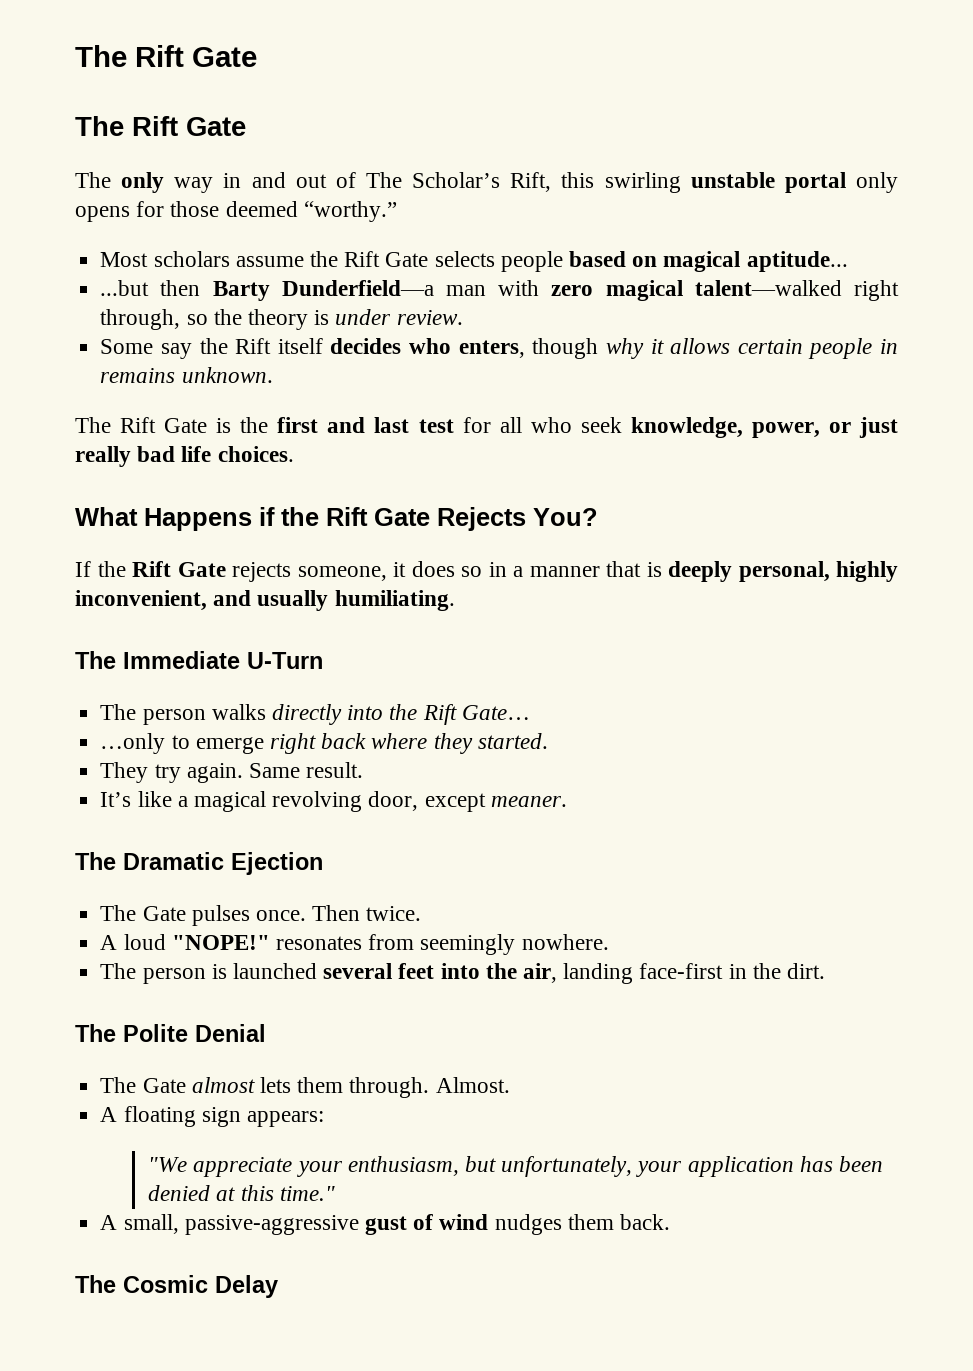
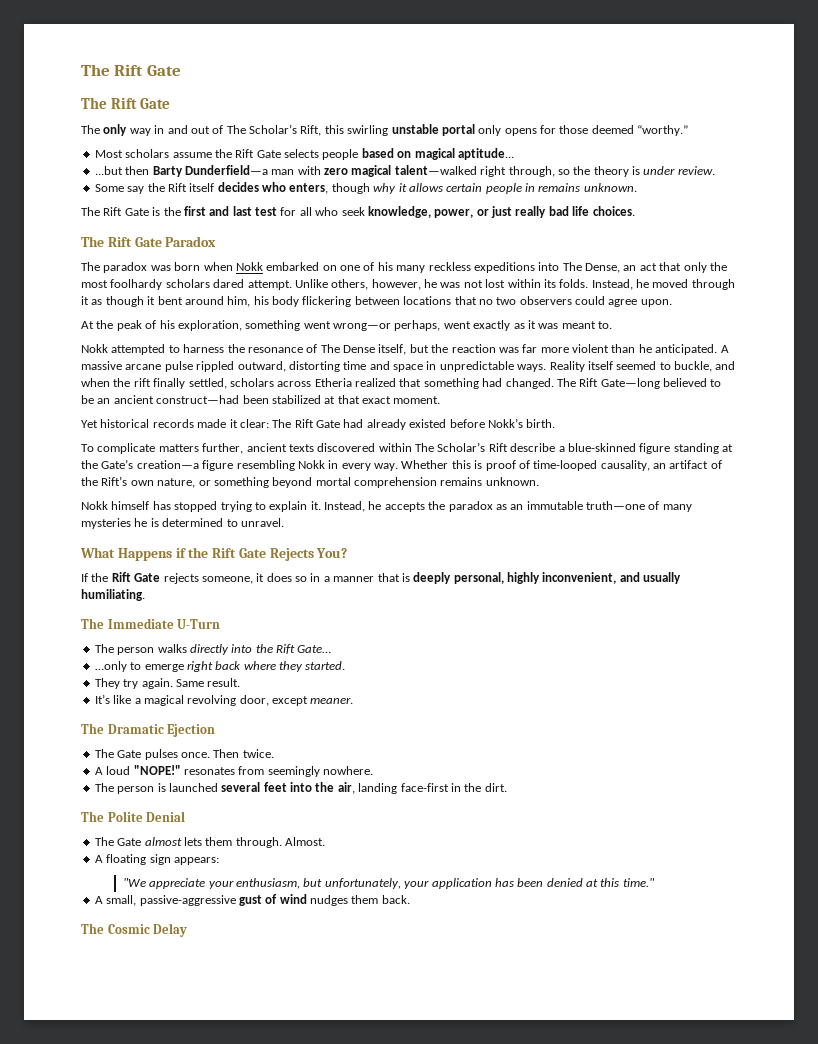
+ The Rift Gate Paradox
+ The paradox was born when Nokk embarked on one of his many reckless expeditions into The Dense, an act that only the most foolhardy scholars dared attempt. Unlike others, however, he was not lost within its folds. Instead, he moved through it as though it bent around him, his body flickering between locations that no two observers could agree upon.
+ At the peak of his exploration, something went wrong—or perhaps, went exactly as it was meant to.
+ Nokk attempted to harness the resonance of The Dense itself, but the reaction was far more violent than he anticipated. A massive arcane pulse rippled outward, distorting time and space in unpredictable ways. Reality itself seemed to buckle, and when the rift finally settled, scholars across Etheria realized that something had changed. The Rift Gate—long believed to be an ancient construct—had been stabilized at that exact moment.
+ Yet historical records made it clear: The Rift Gate had already existed before Nokk’s birth.
+ To complicate matters further, ancient texts discovered within The Scholar’s Rift describe a blue-skinned figure standing at the Gate’s creation—a figure resembling Nokk in every way. Whether this is proof of time-looped causality, an artifact of the Rift’s own nature, or something beyond mortal comprehension remains unknown.
+ Nokk himself has stopped trying to explain it. Instead, he accepts the paradox as an immutable truth—one of many mysteries he is determined to unravel.

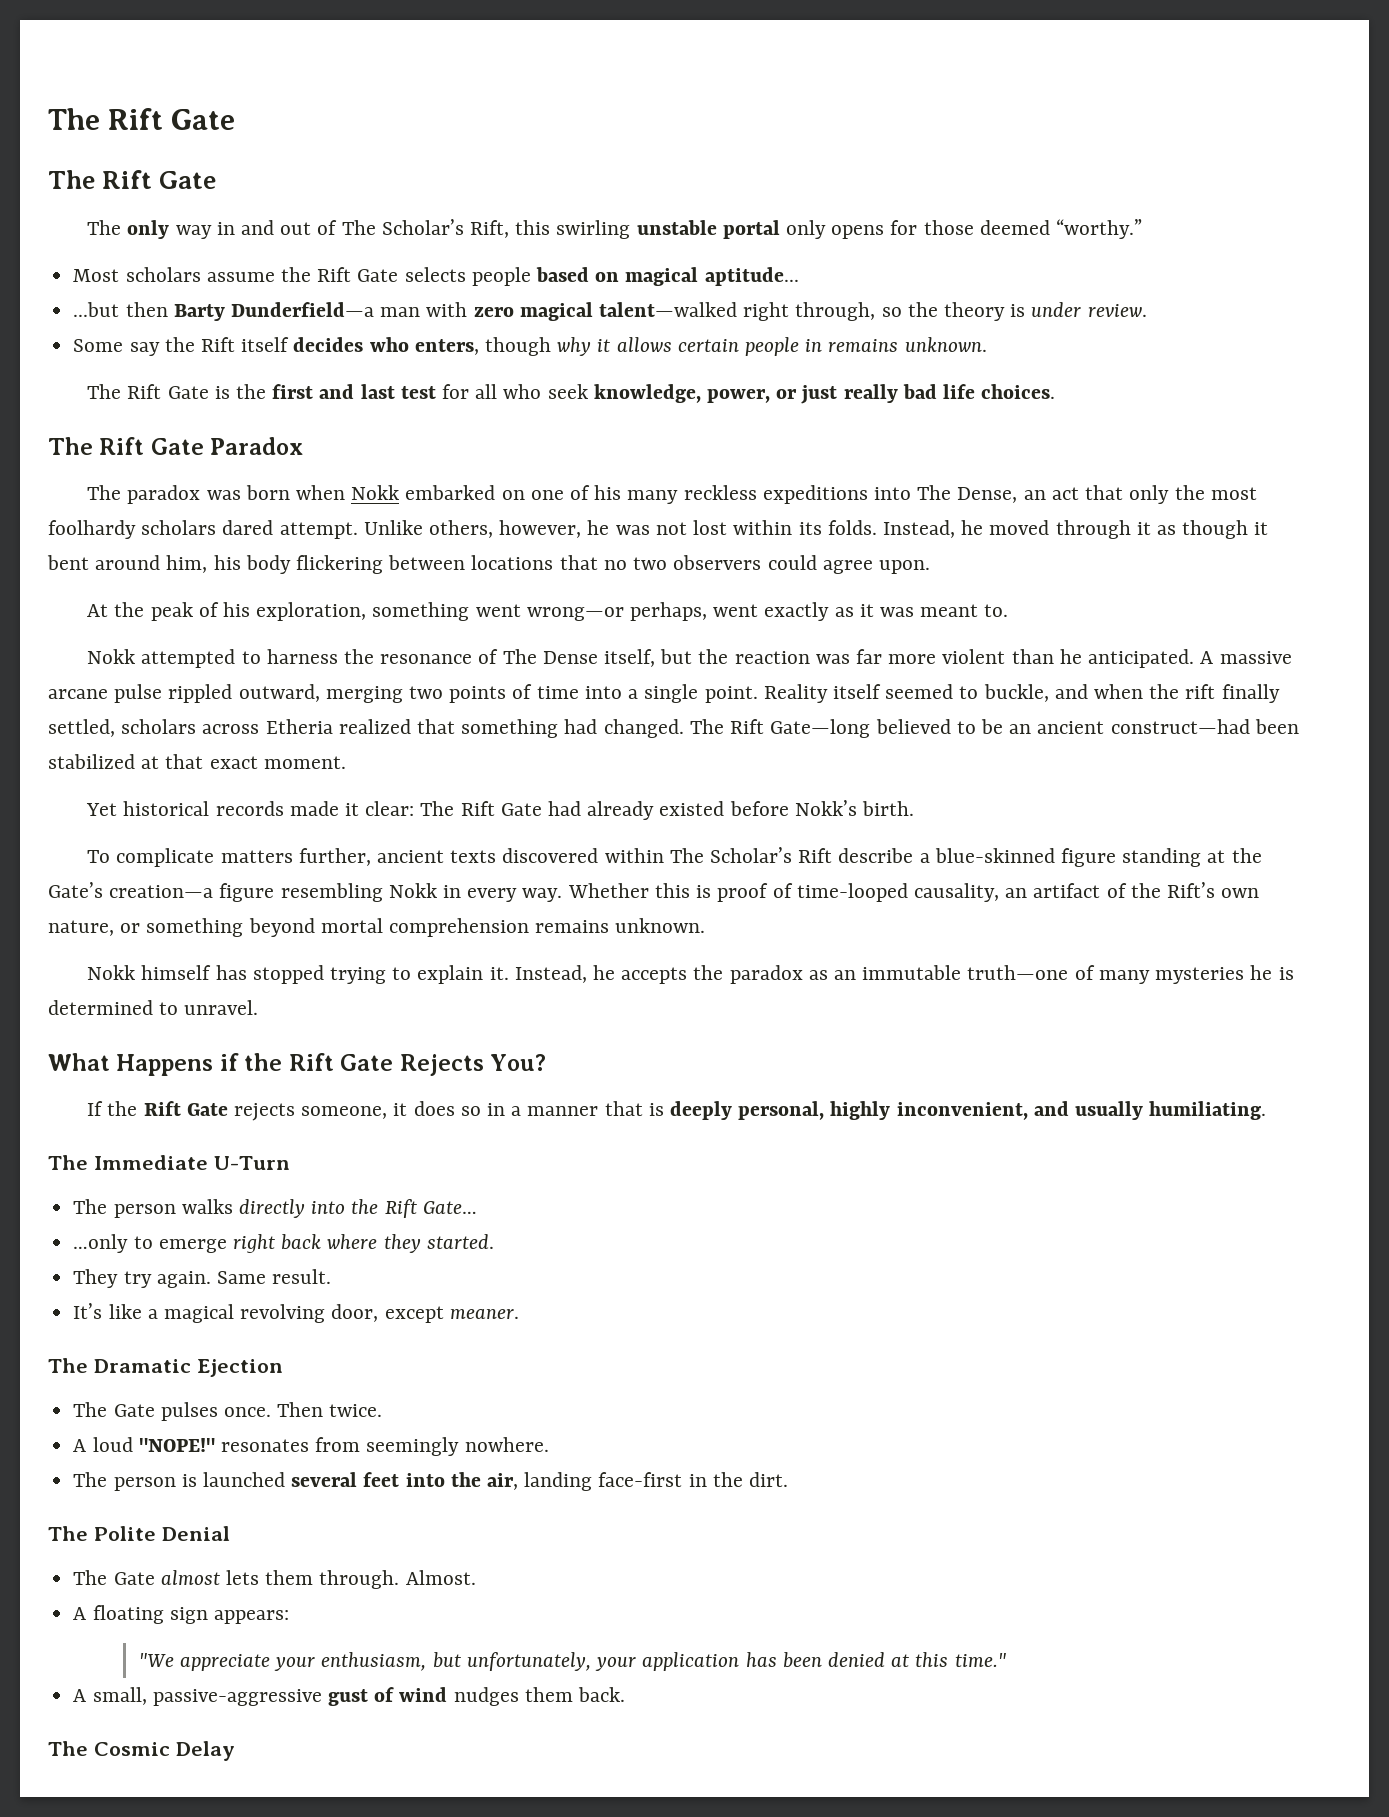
- A massive arcane pulse rippled outward, distorting time and space in unpredictable ways.
+ A massive arcane pulse rippled outward, merging two points of time into a single point.

